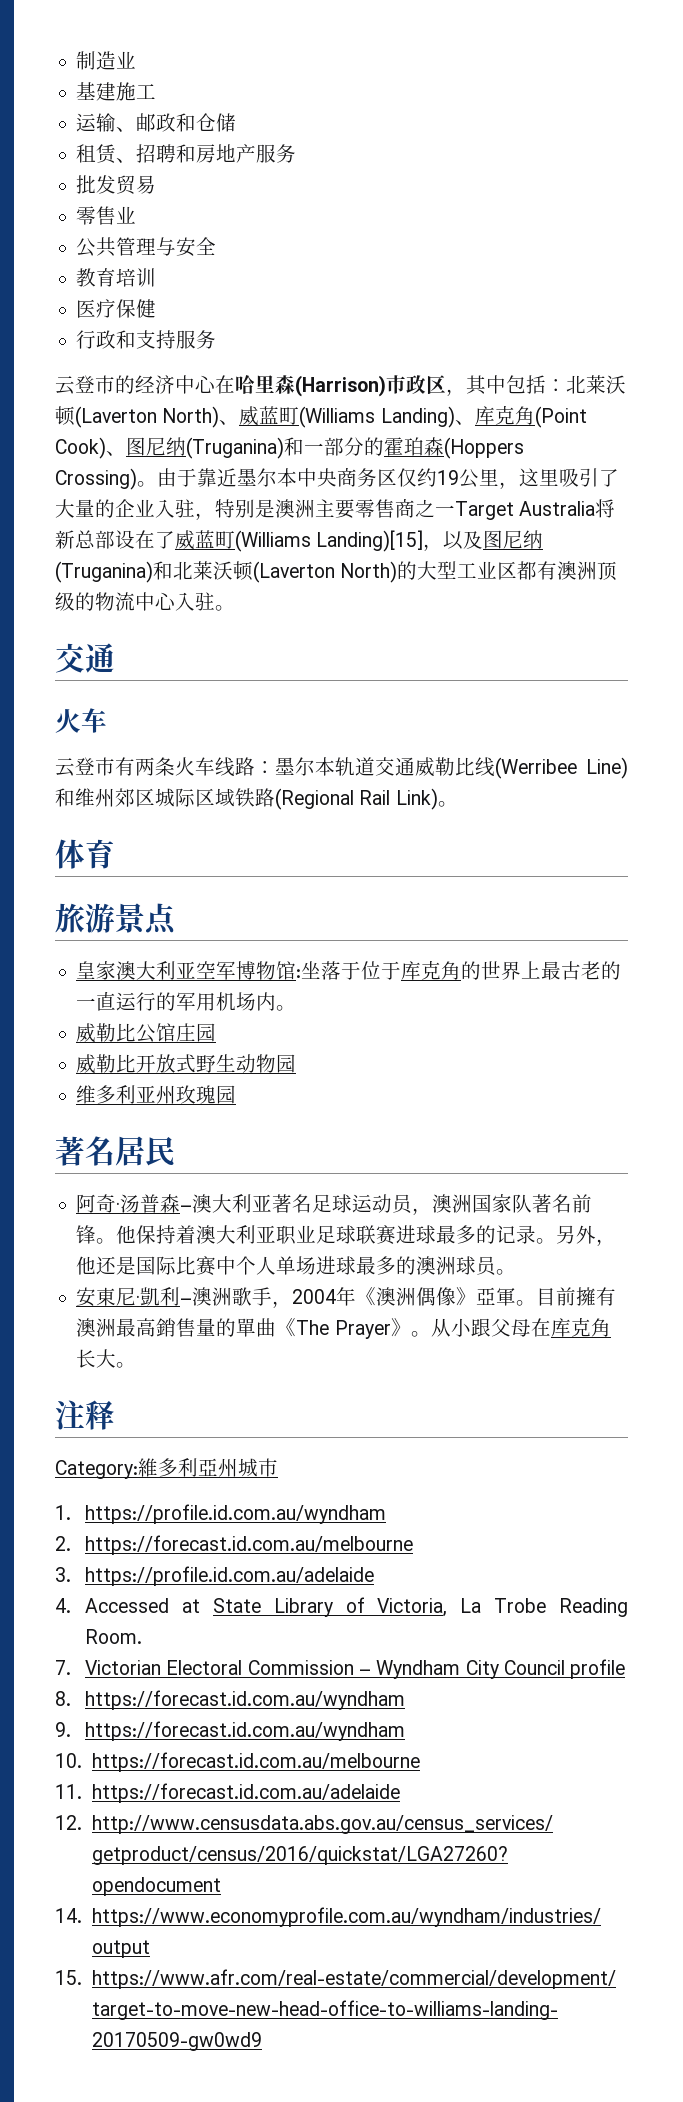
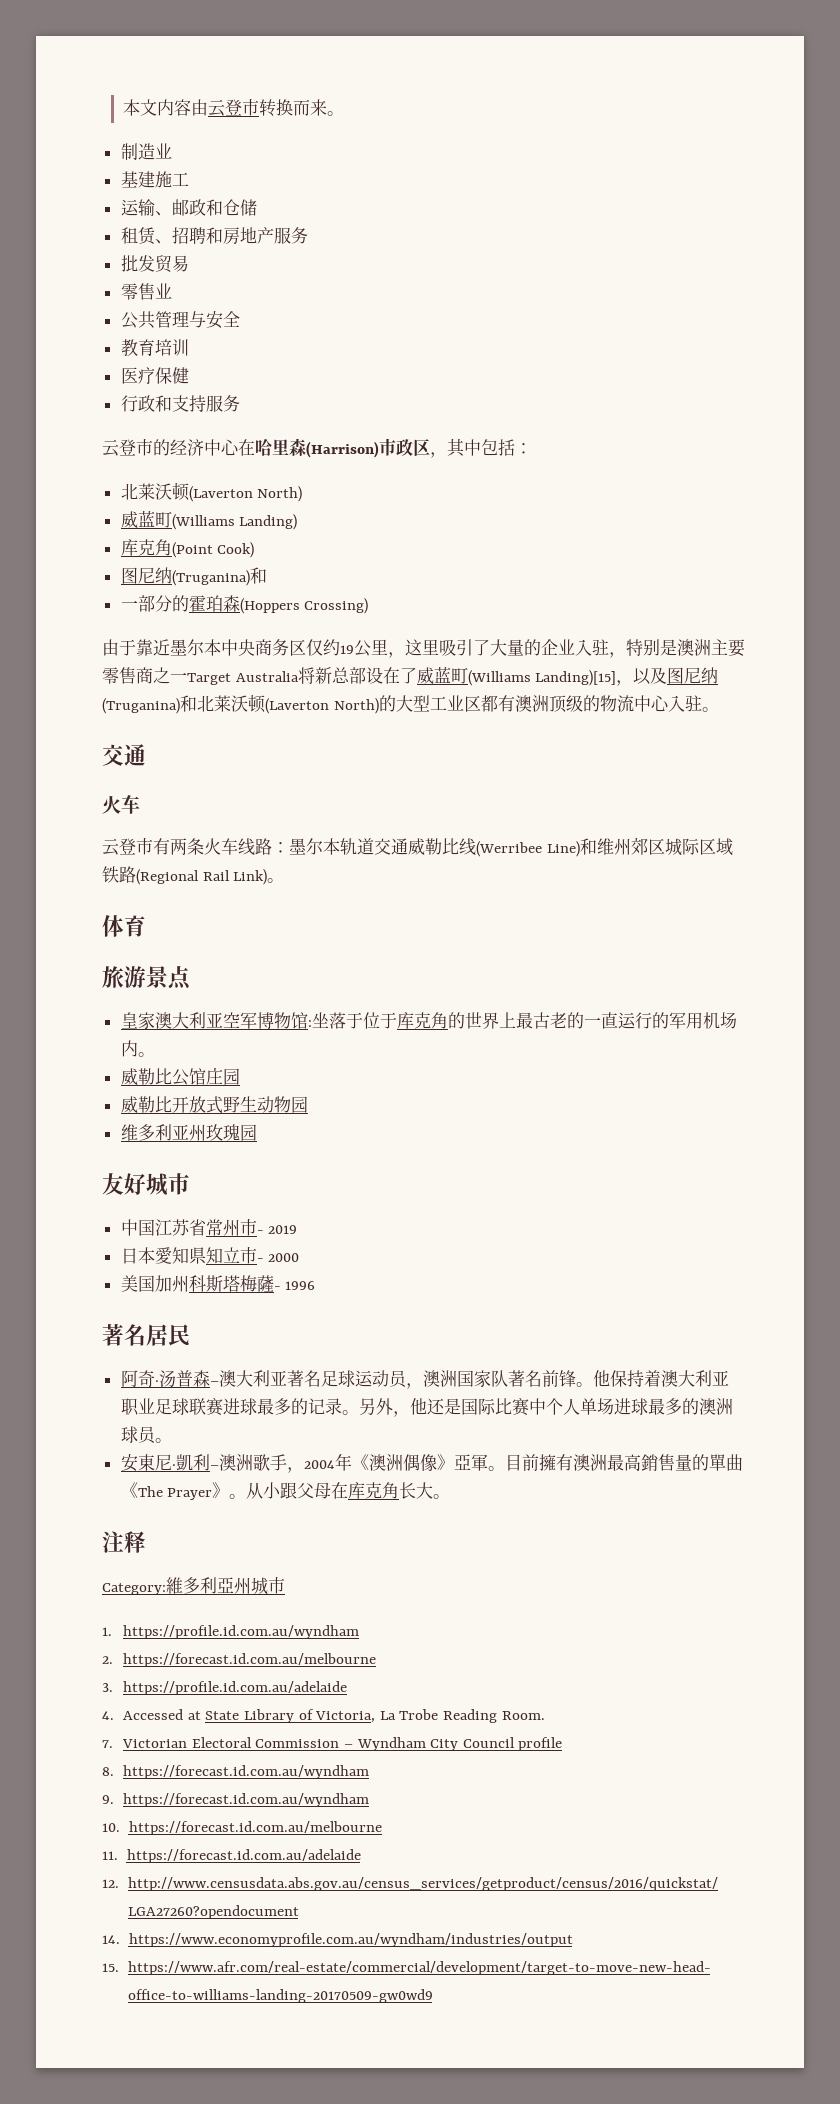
+ 本文内容由云登市转换而来。
- 云登市的经济中心在哈里森(Harrison)市政区，其中包括：北莱沃顿(Laverton North)、威蓝町(Williams Landing)、库克角(Point Cook)、图尼纳(Truganina)和一部分的霍珀森(Hoppers Crossing)。由于靠近墨尔本中央商务区仅约19公里，这里吸引了大量的企业入驻，特别是澳洲主要零售商之一Target Australia将新总部设在了威蓝町(Williams Landing)[15]，以及图尼纳(Truganina)和北莱沃顿(Laverton North)的大型工业区都有澳洲顶级的物流中心入驻。
+ 云登市的经济中心在哈里森(Harrison)市政区，其中包括：
+ 北莱沃顿(Laverton North)
+ 威蓝町(Williams Landing)
+ 库克角(Point Cook)
+ 图尼纳(Truganina)和
+ 一部分的霍珀森(Hoppers Crossing)
+ 由于靠近墨尔本中央商务区仅约19公里，这里吸引了大量的企业入驻，特别是澳洲主要零售商之一Target Australia将新总部设在了威蓝町(Williams Landing)[15]，以及图尼纳(Truganina)和北莱沃顿(Laverton North)的大型工业区都有澳洲顶级的物流中心入驻。
+ 友好城市
+ 中国江苏省常州市- 2019
+ 日本愛知県知立市- 2000
+ 美国加州科斯塔梅薩- 1996

